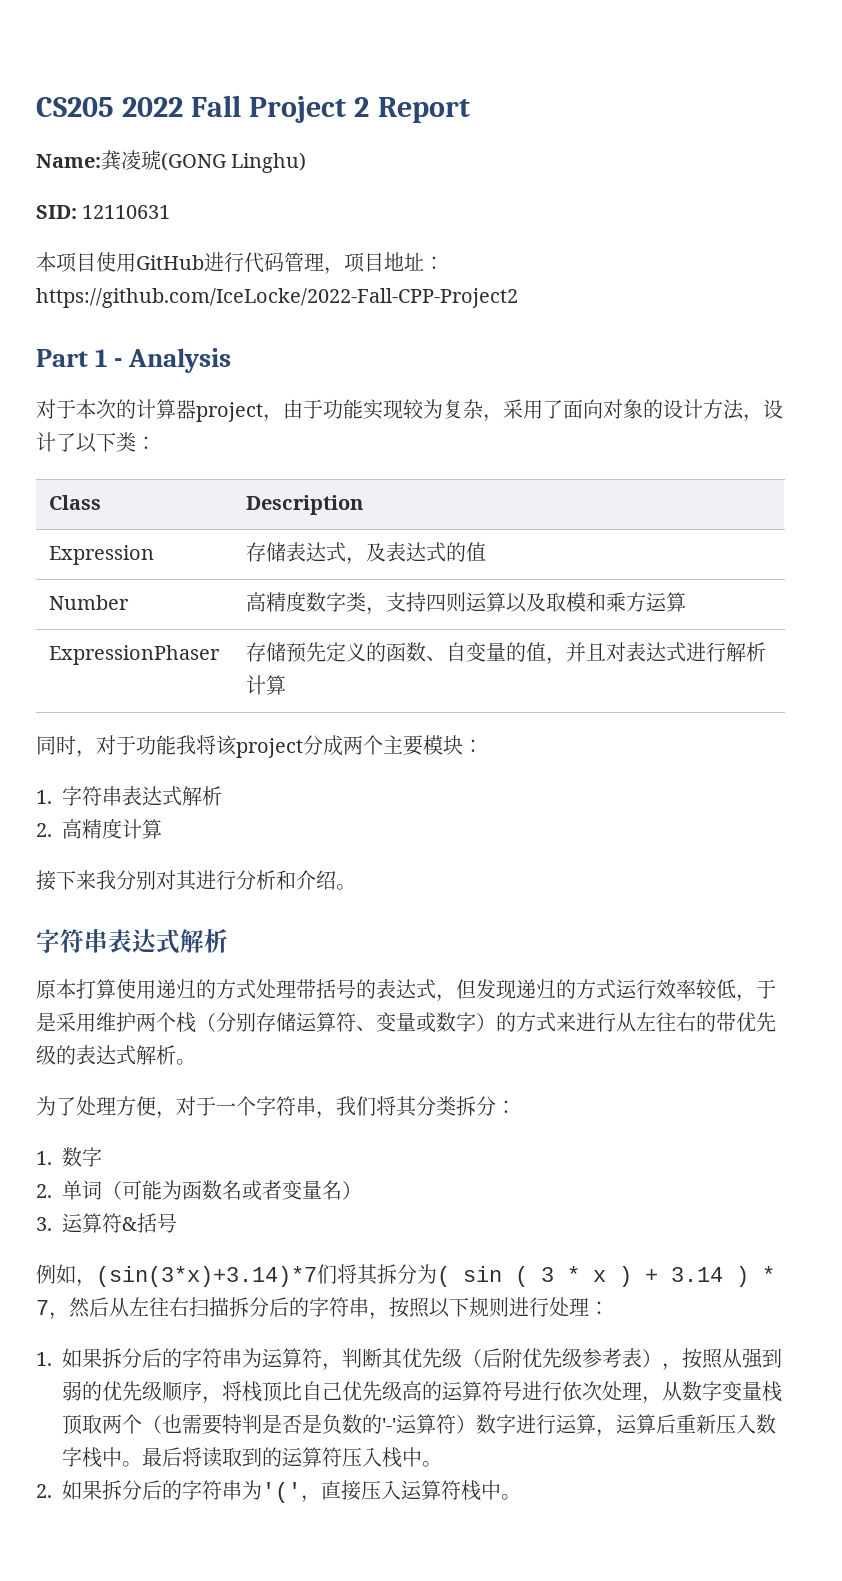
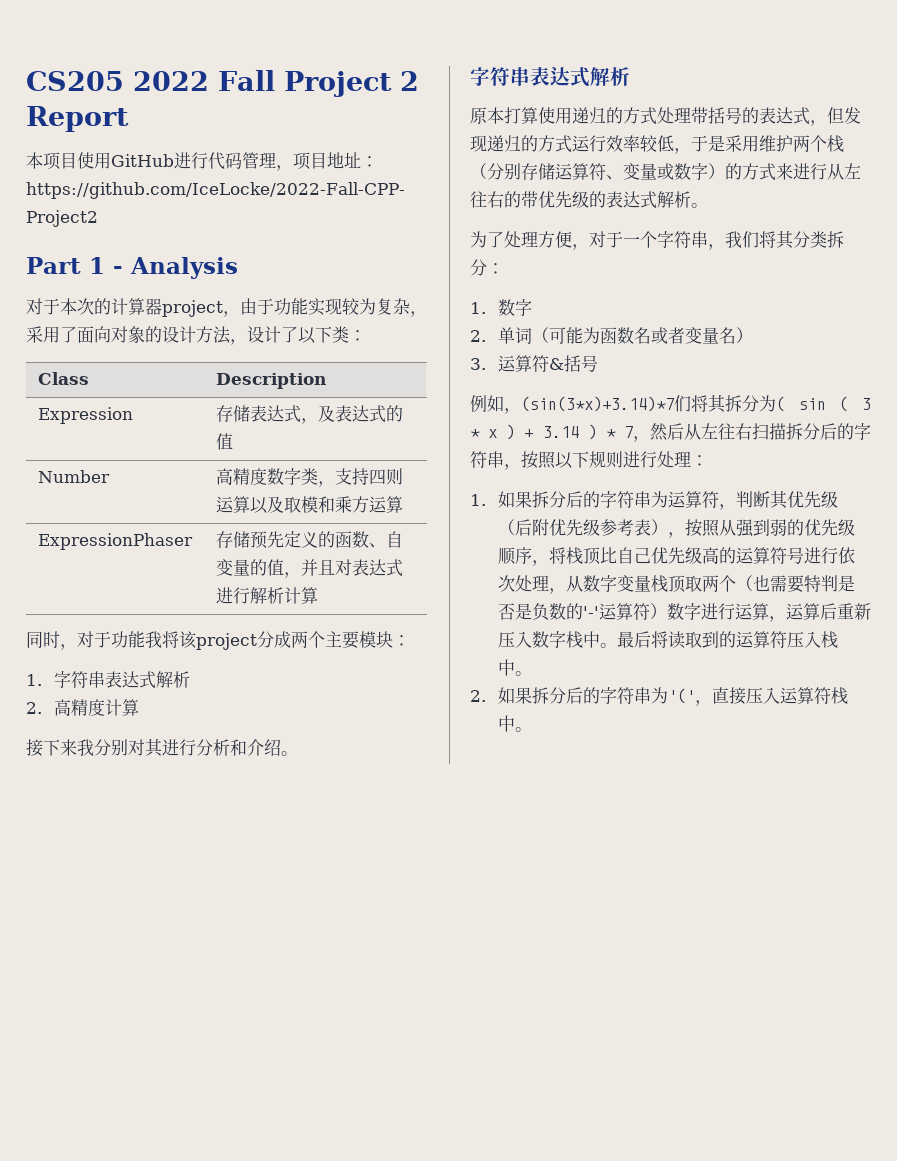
- Name:龚凌琥(GONG Linghu)
- SID: 12110631

